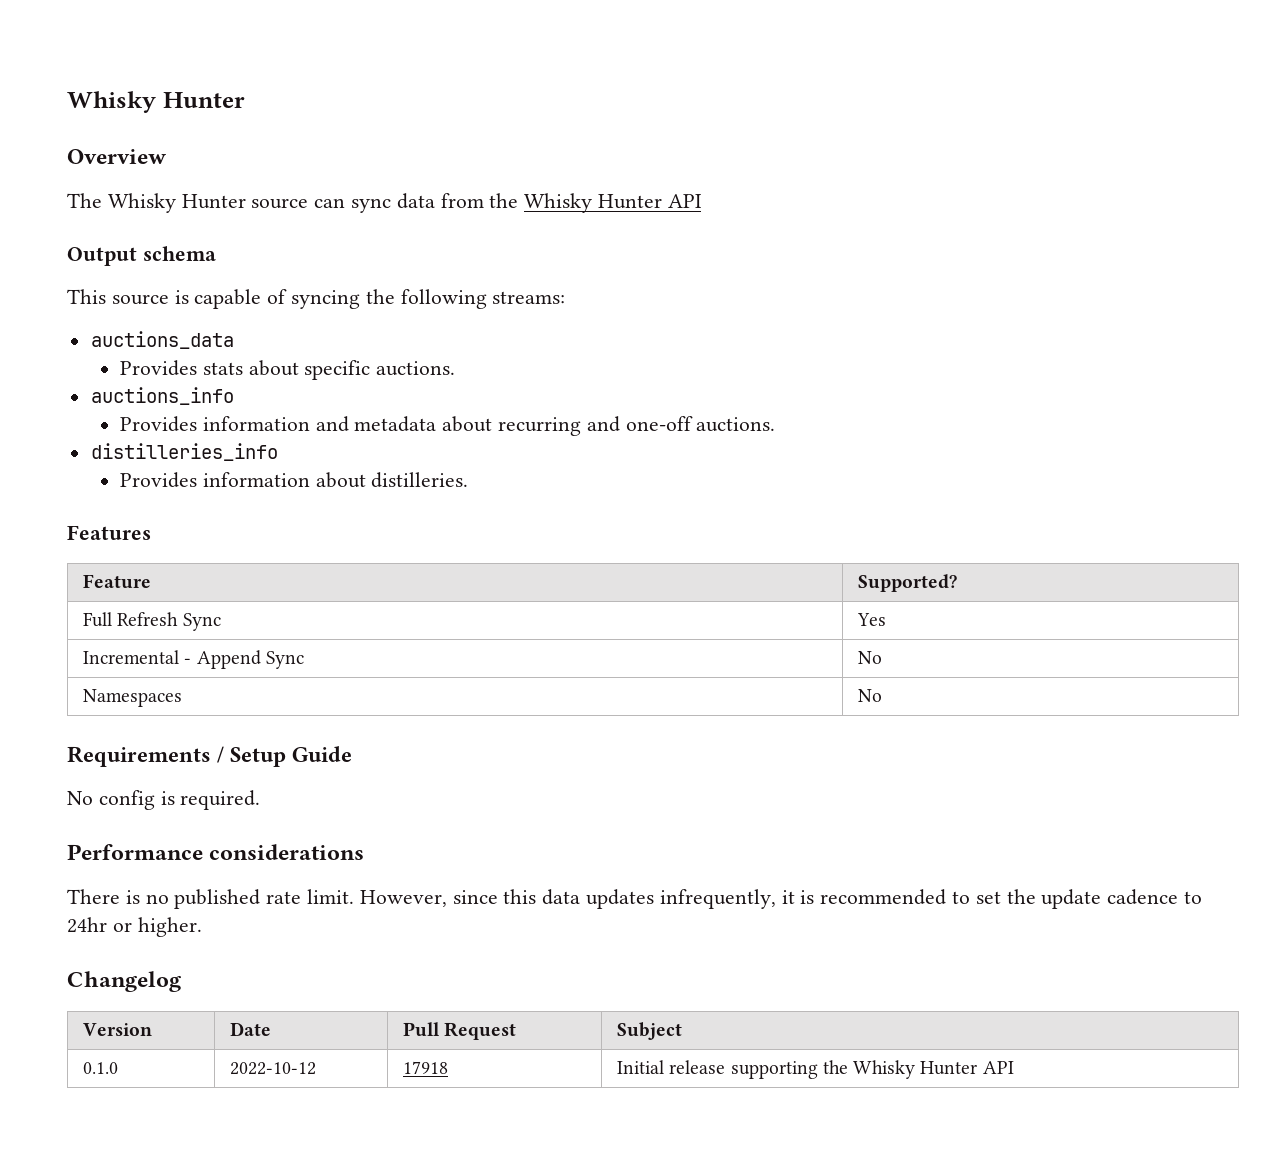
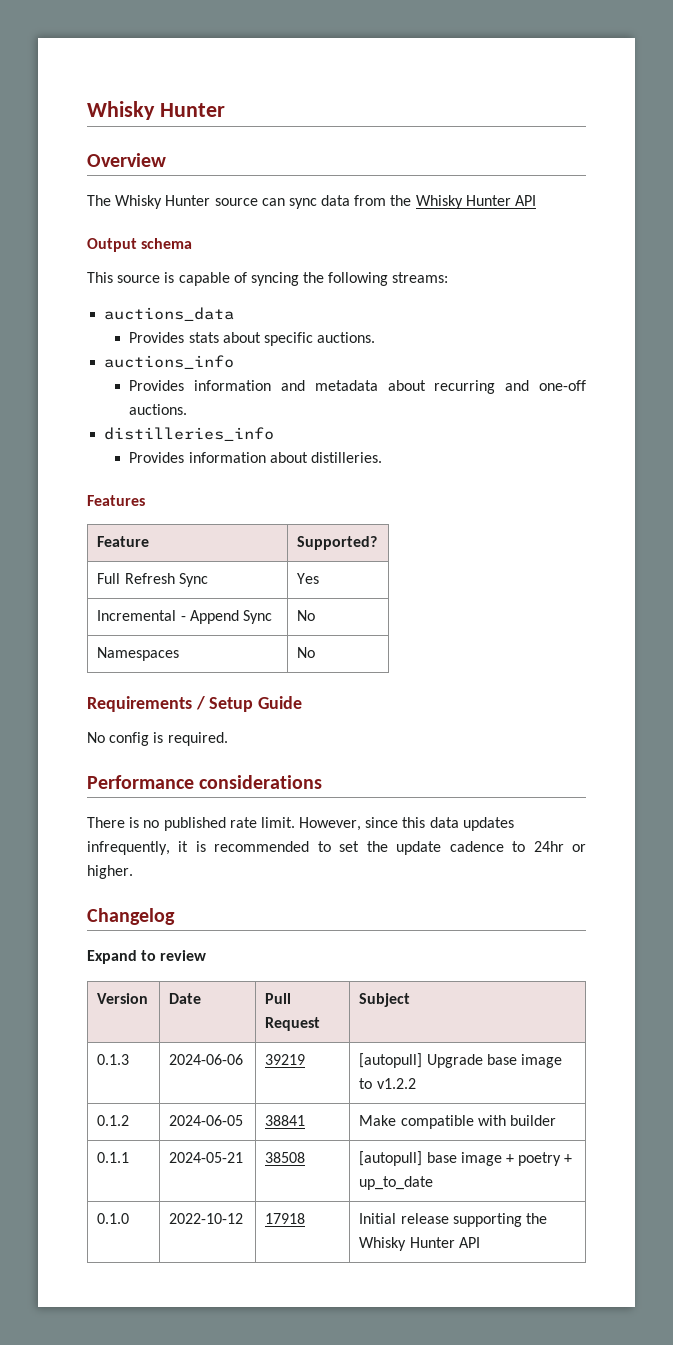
+ Expand to review
+ 0.1.3 | 2024-06-06 | 39219 | [autopull] Upgrade base image to v1.2.2
+ 0.1.2 | 2024-06-05 | 38841 | Make compatible with builder
+ 0.1.1 | 2024-05-21 | 38508 | [autopull] base image + poetry + up_to_date

